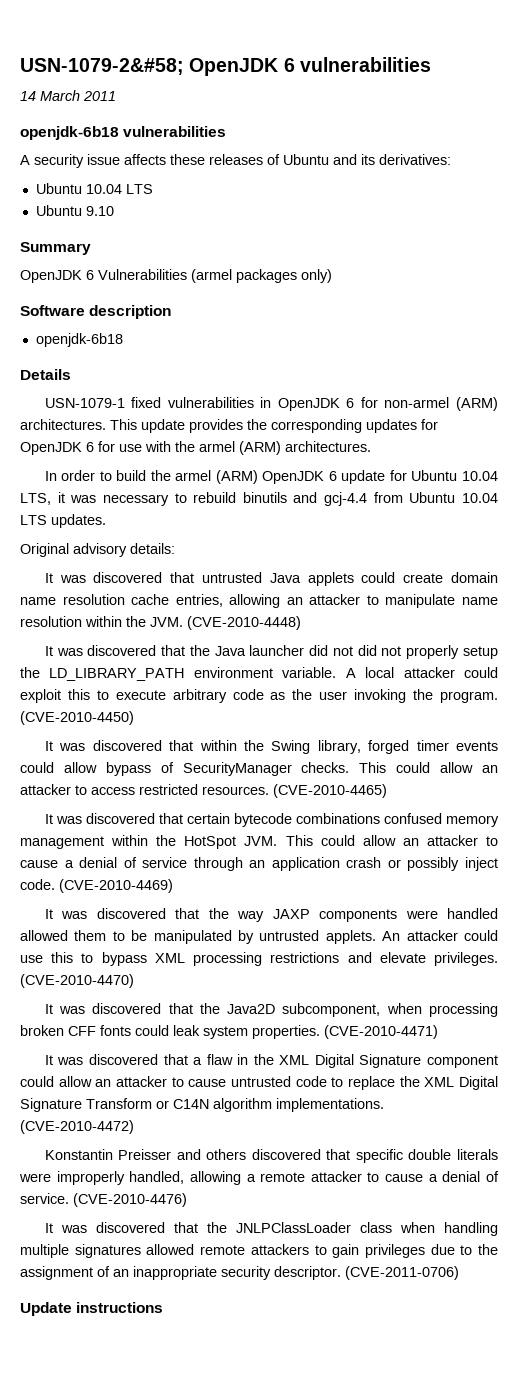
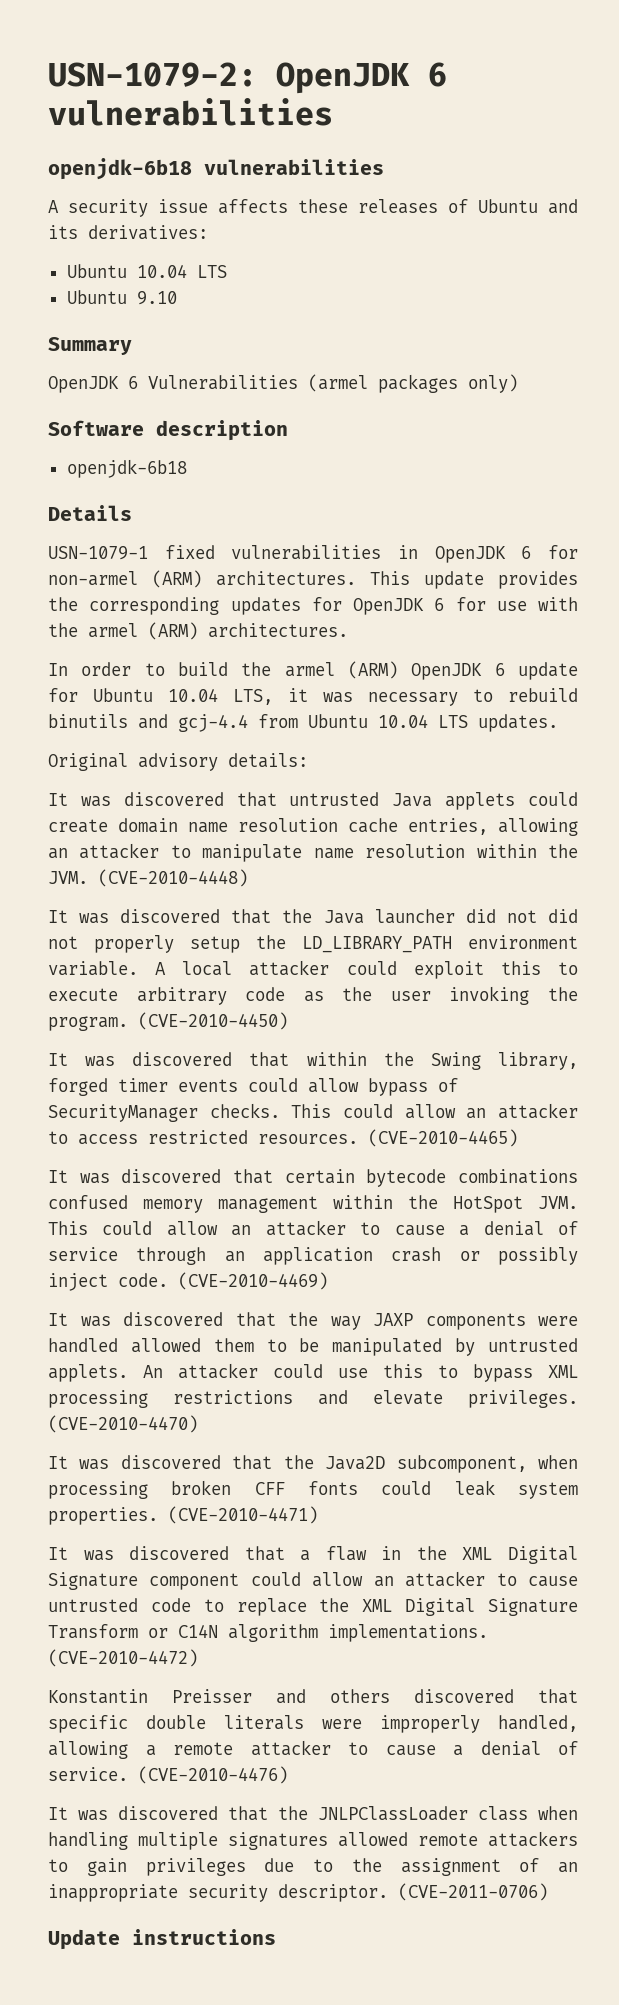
- USN-1079-2&#58; OpenJDK 6 vulnerabilities
+ USN-1079-2: OpenJDK 6 vulnerabilities
- 14 March 2011

